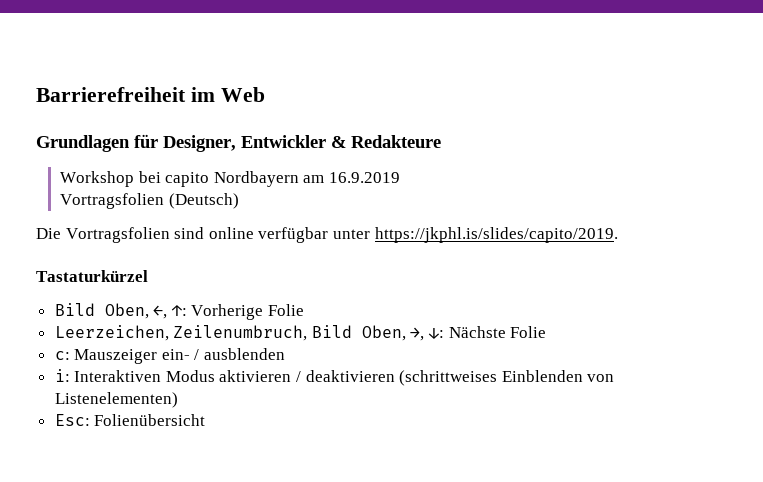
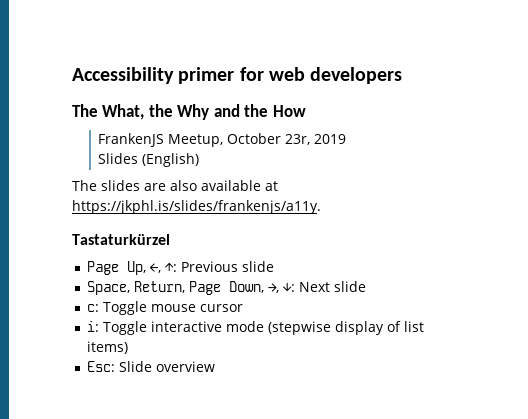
- Barrierefreiheit im Web
- Grundlagen für Designer, Entwickler & Redakteure
- Workshop bei capito Nordbayern am 16.9.2019
- Vortragsfolien (Deutsch)
- Die Vortragsfolien sind online verfügbar unter https://jkphl.is/slides/capito/2019.
+ Accessibility primer for web developers
+ The What, the Why and the How
+ FrankenJS Meetup, October 23r, 2019
+ Slides (English)
+ The slides are also available at https://jkphl.is/slides/frankenjs/a11y.
  Tastaturkürzel
- Bild Oben, ←, ↑: Vorherige Folie
- Leerzeichen, Zeilenumbruch, Bild Oben, →, ↓: Nächste Folie
- c: Mauszeiger ein- / ausblenden
- i: Interaktiven Modus aktivieren / deaktivieren (schrittweises Einblenden von Listenelementen)
+ Page Up, ←, ↑: Previous slide
+ Space, Return, Page Down, →, ↓: Next slide
+ c: Toggle mouse cursor
+ i: Toggle interactive mode (stepwise display of list items)
- Esc: Folienübersicht
+ Esc: Slide overview

